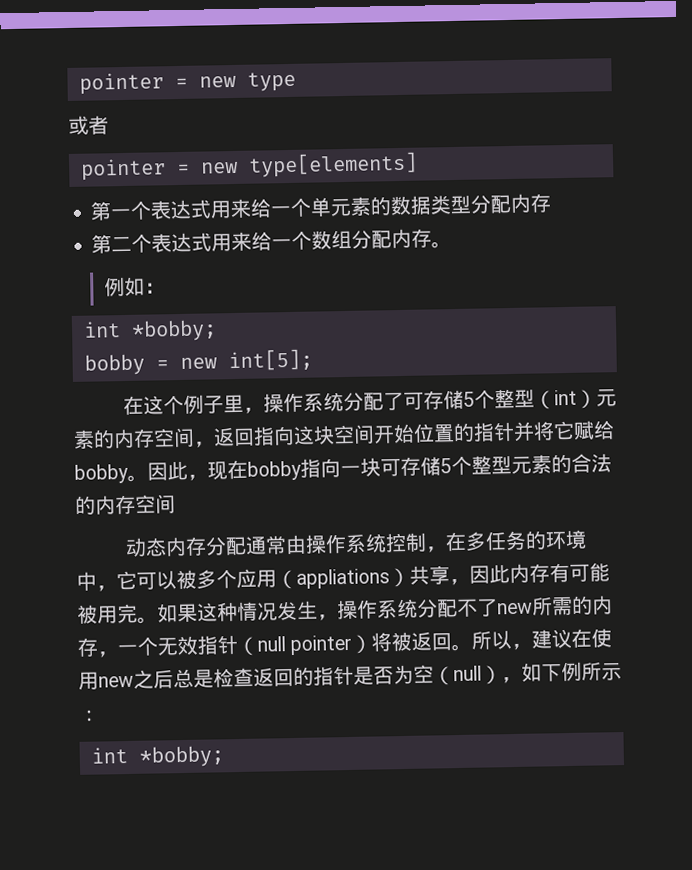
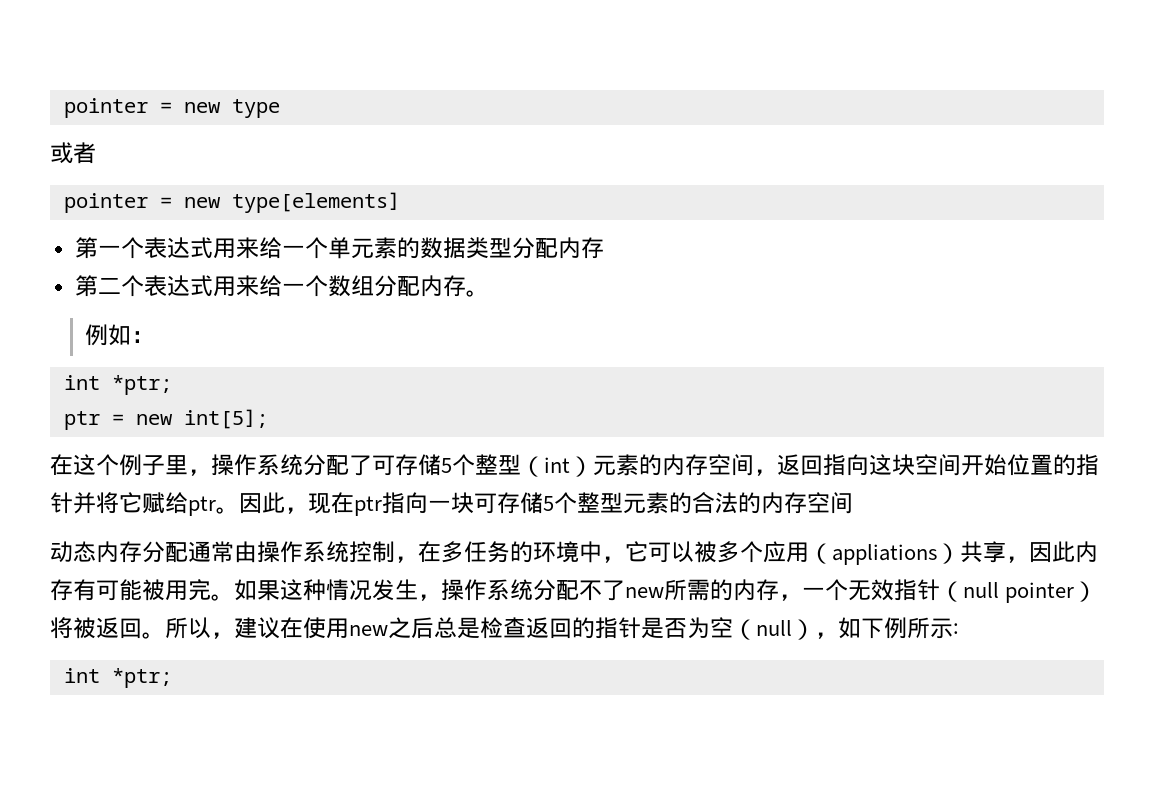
  例如：
- int *bobby;
- bobby = new int[5];
+ int *ptr;
+ ptr = new int[5];
- 在这个例子里，操作系统分配了可存储5个整型（int）元素的内存空间，返回指向这块空间开始位置的指针并将它赋给bobby。
+ 在这个例子里，操作系统分配了可存储5个整型（int）元素的内存空间，返回指向这块空间开始位置的指针并将它赋给ptr。
- 因此，现在bobby指向一块可存储5个整型元素的合法的内存空间
+ 因此，现在ptr指向一块可存储5个整型元素的合法的内存空间
  所以，建议在使用new之后总是检查返回的指针是否为空（null），如下例所示∶
- int *bobby;
+ int *ptr;

